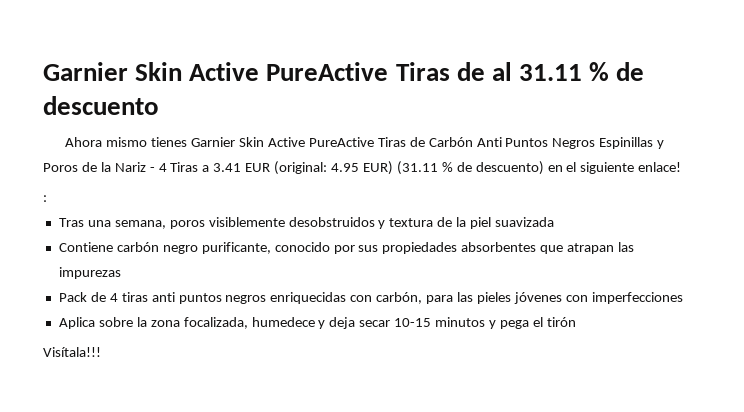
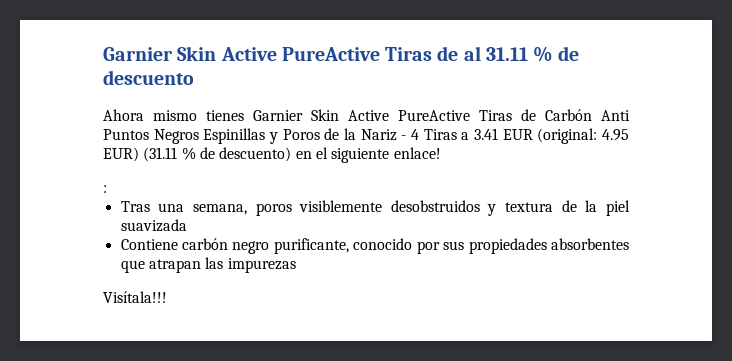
- Pack de 4 tiras anti puntos negros enriquecidas con carbón, para las pieles jóvenes con imperfecciones
- Aplica sobre la zona focalizada, humedece y deja secar 10-15 minutos y pega el tirón

